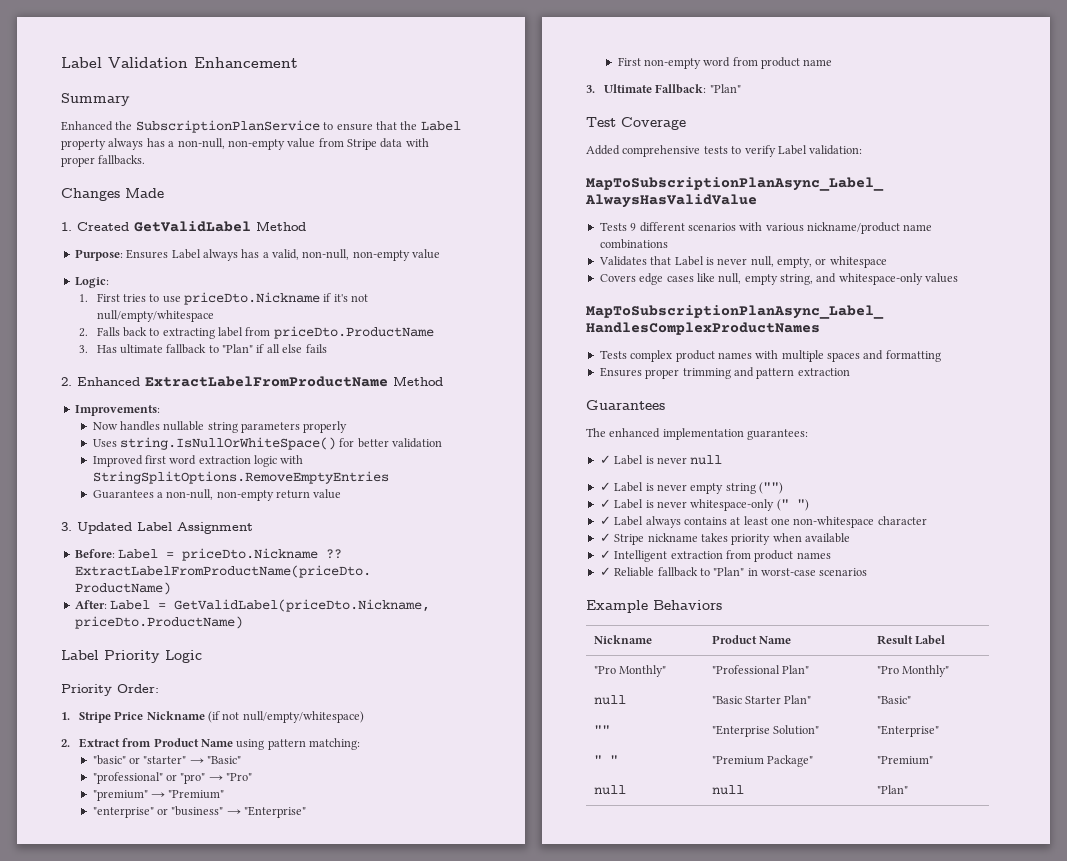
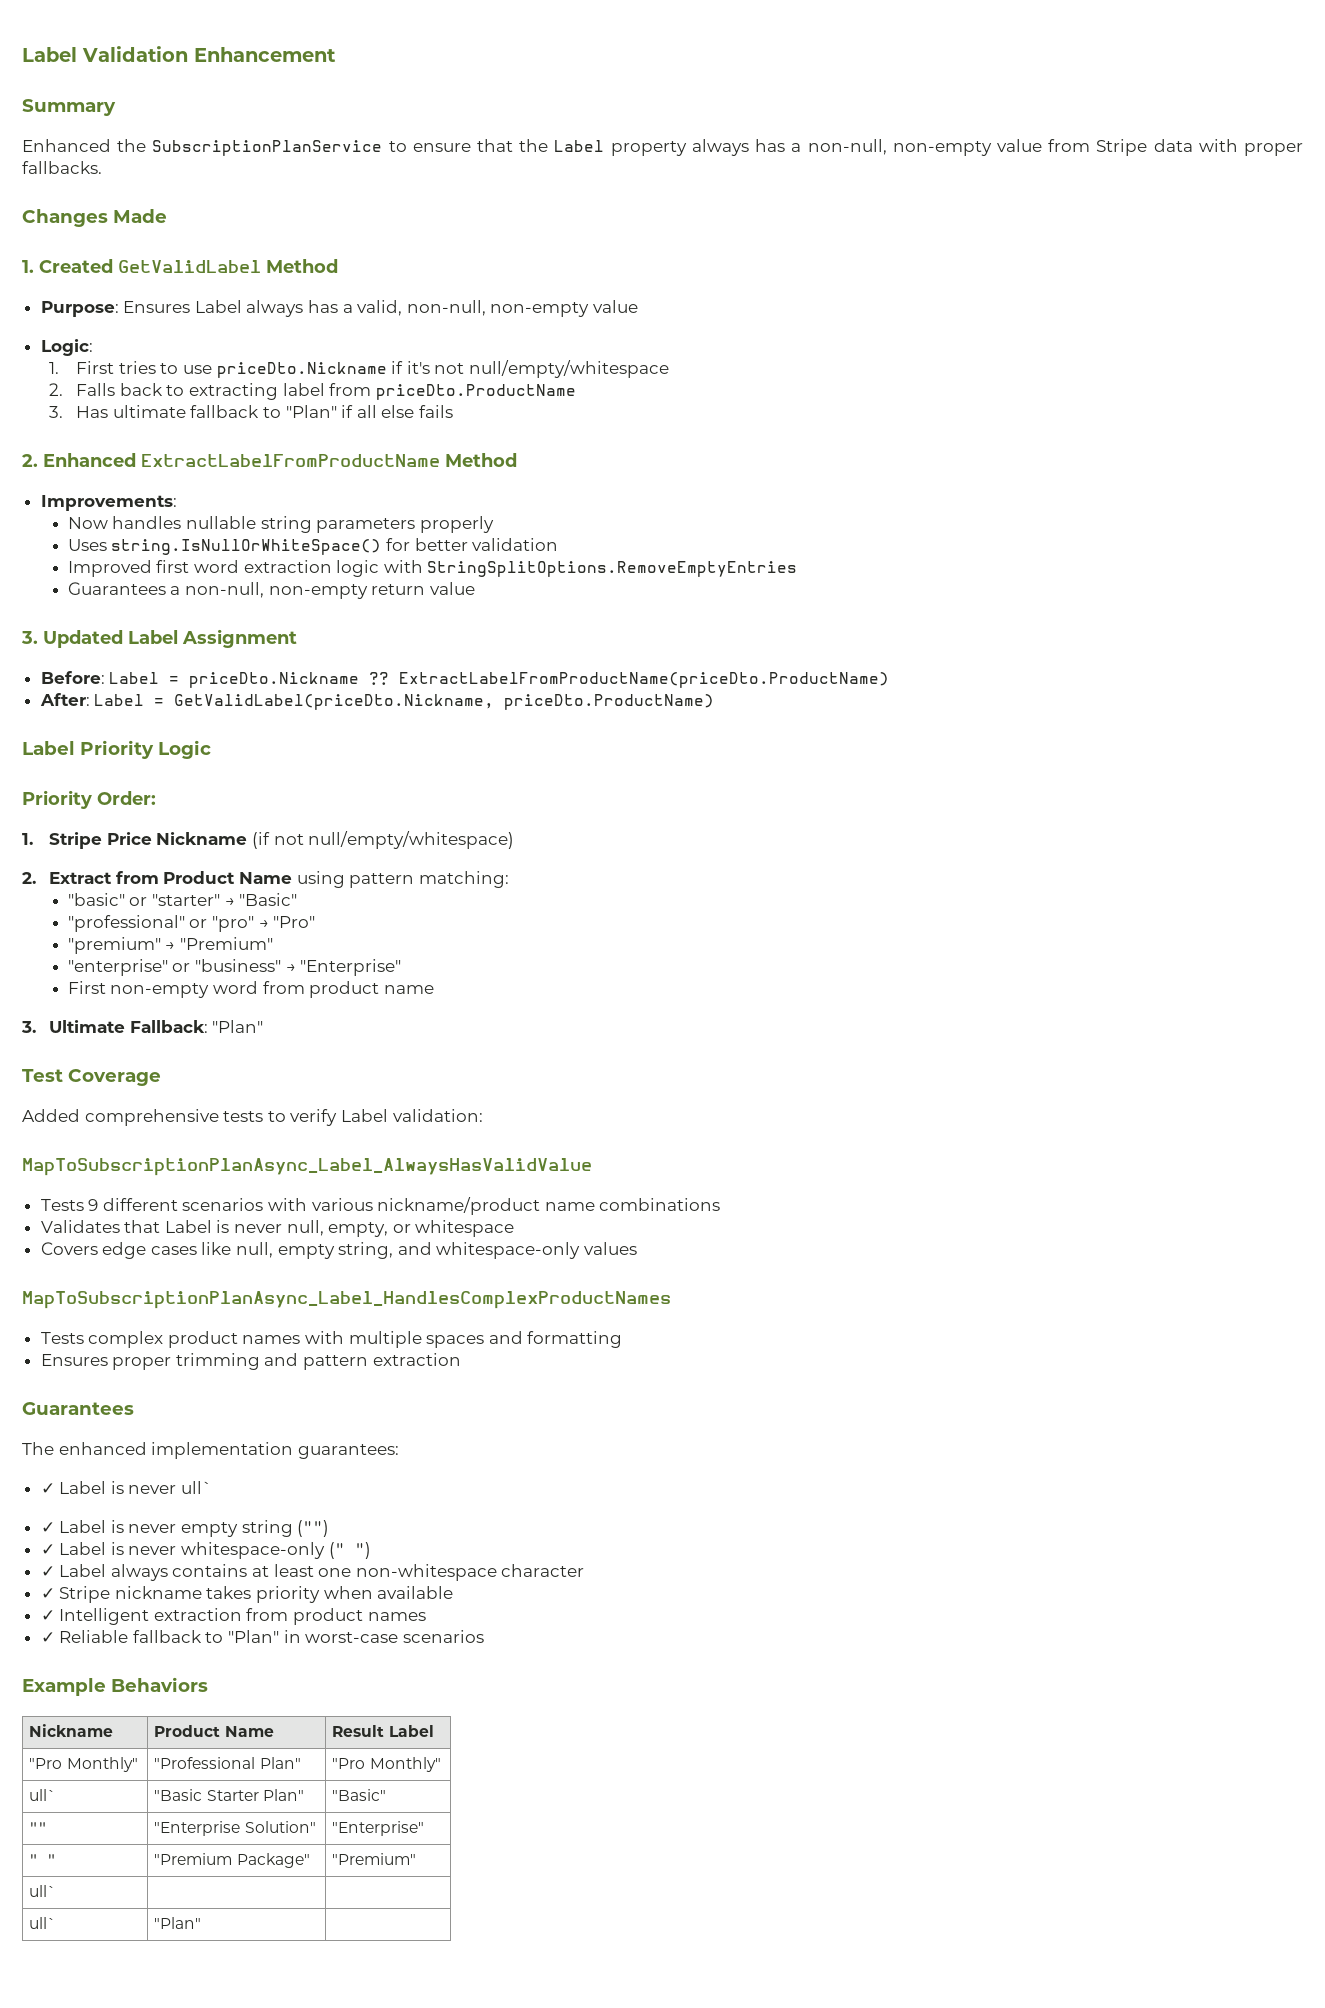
- ✓ Label is never null
+ ✓ Label is never ull`
- null | "Basic Starter Plan" | "Basic"
+ ull` | "Basic Starter Plan" | "Basic"
- null | null | "Plan"
+ ull` | |
+ ull` | "Plan" |

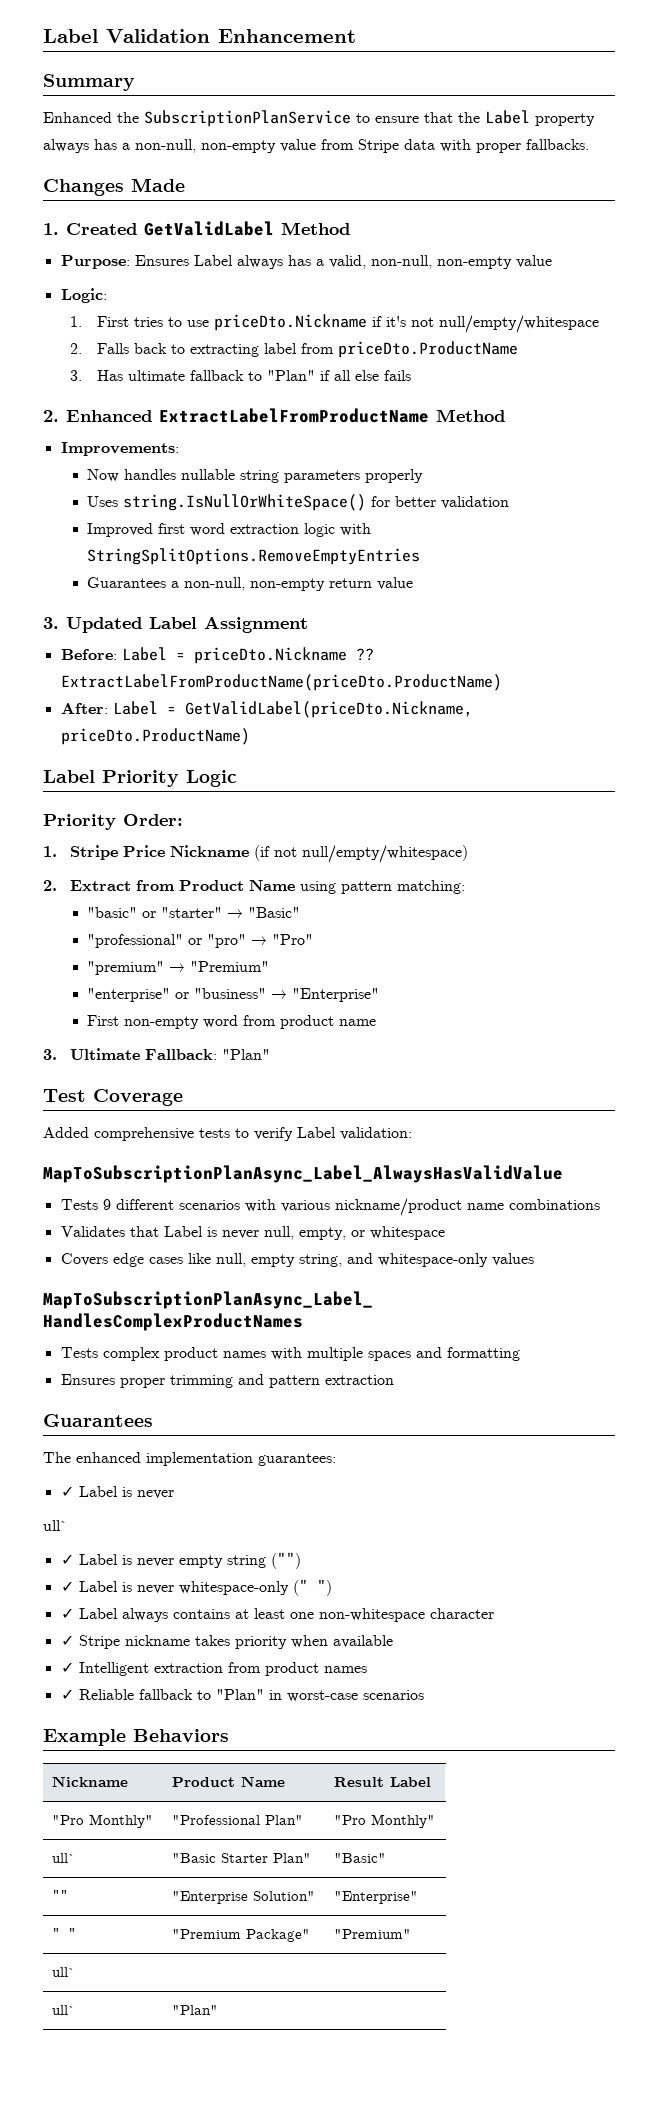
  The enhanced implementation guarantees:
- ✓ Label is never ull`
+ ✓ Label is never
+ ull`

